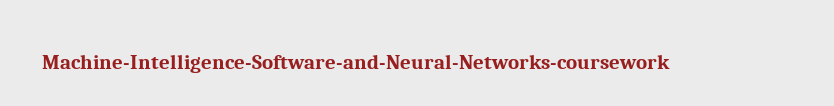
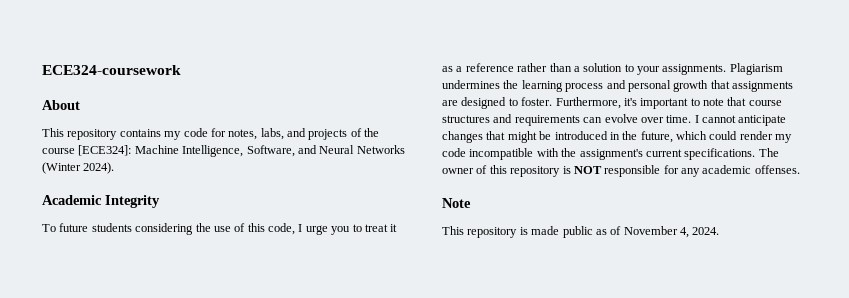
- Machine-Intelligence-Software-and-Neural-Networks-coursework
+ ECE324-coursework
+ About
+ This repository contains my code for notes, labs, and projects of the course [ECE324]: Machine Intelligence, Software, and Neural Networks (Winter 2024).
+ Academic Integrity
+ To future students considering the use of this code, I urge you to treat it as a reference rather than a solution to your assignments. Plagiarism undermines the learning process and personal growth that assignments are designed to foster. Furthermore, it's important to note that course structures and requirements can evolve over time. I cannot anticipate changes that might be introduced in the future, which could render my code incompatible with the assignment's current specifications. The owner of this repository is NOT responsible for any academic offenses.
+ Note
+ This repository is made public as of November 4, 2024.

